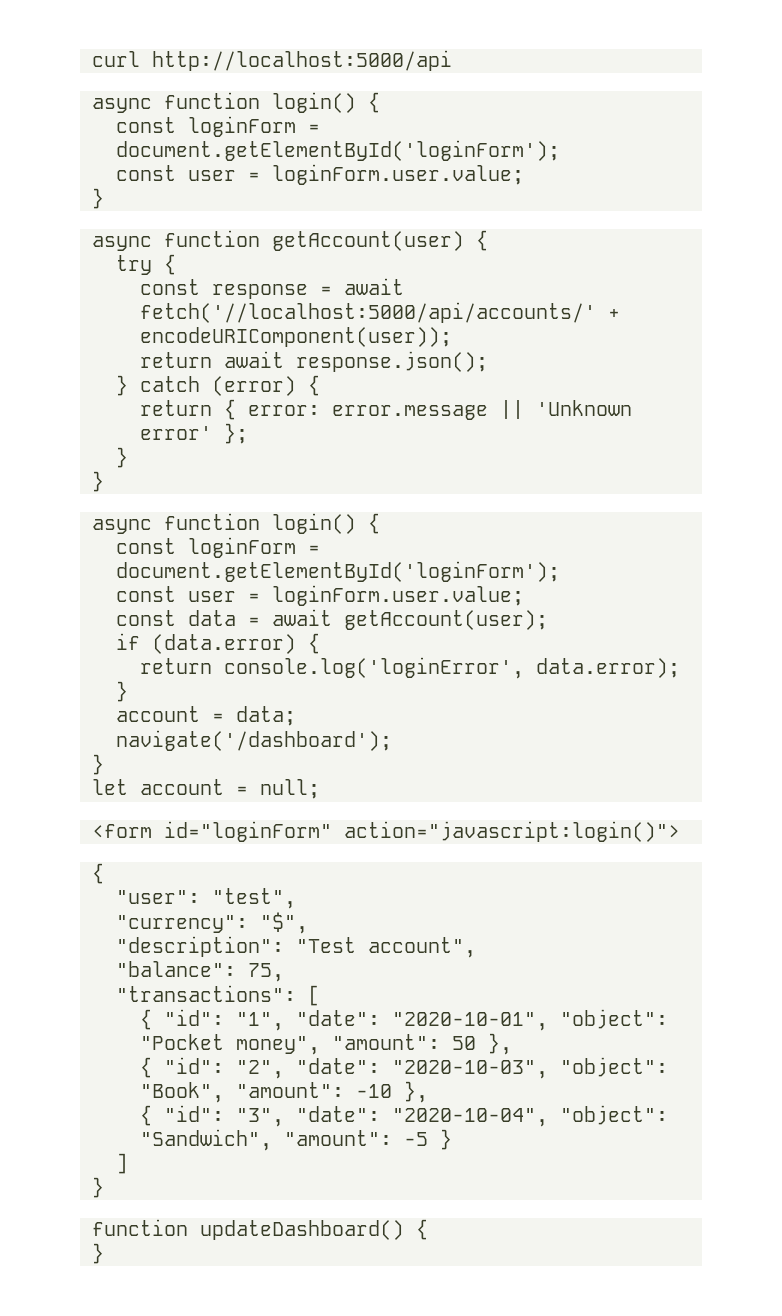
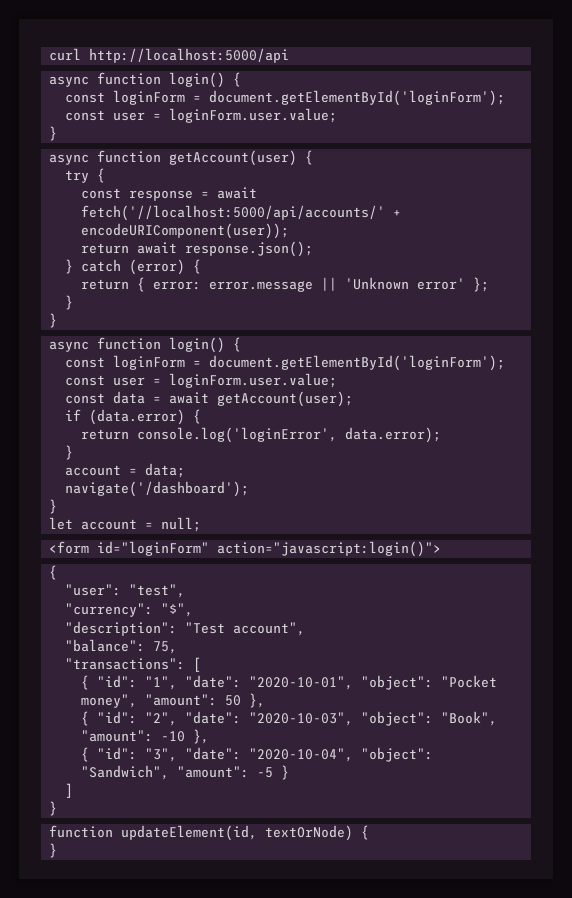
- function updateDashboard() {
+ function updateElement(id, textOrNode) {

